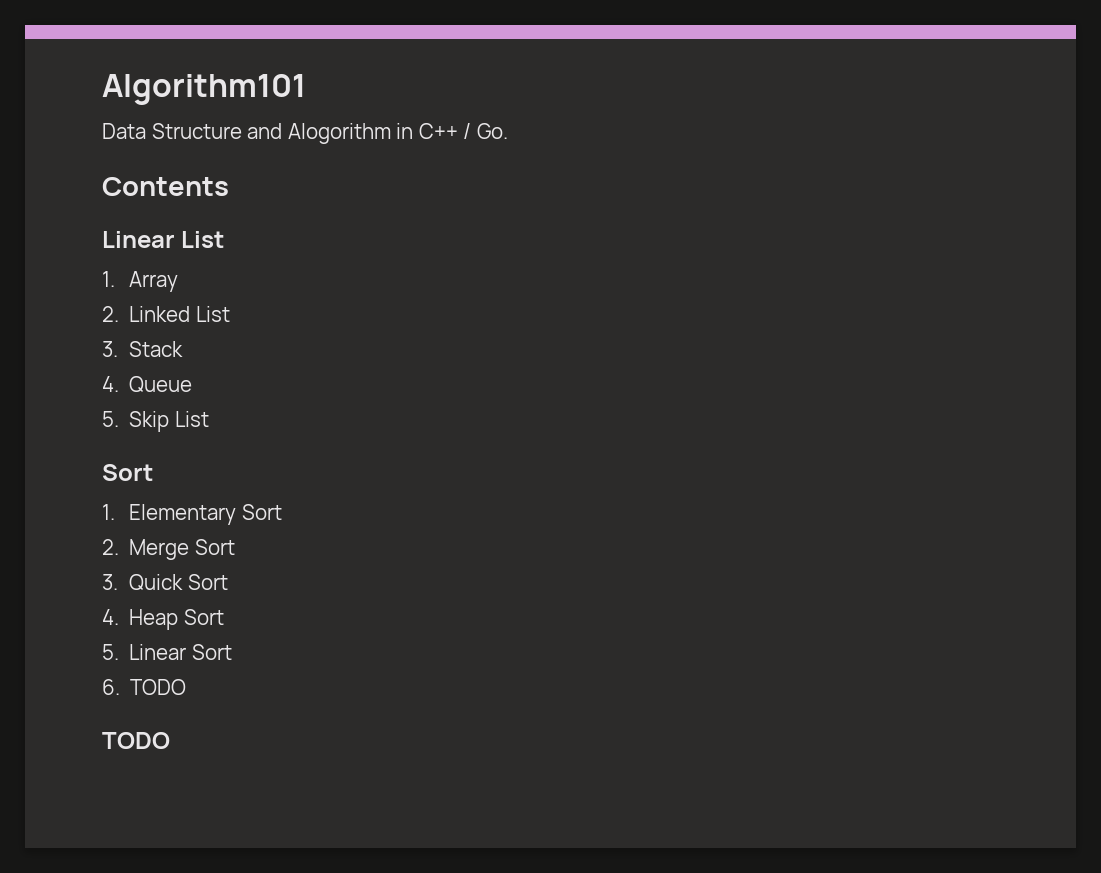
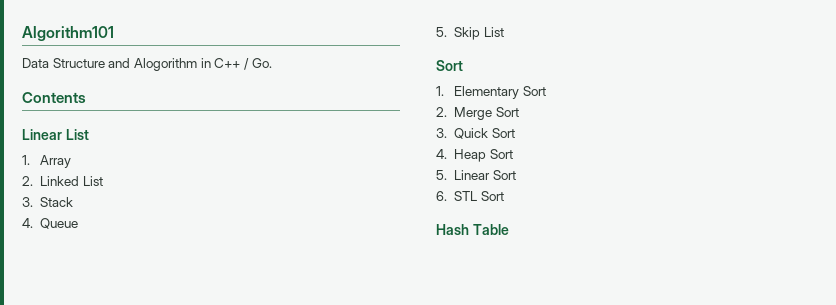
- 6. TODO
- TODO
+ 6. STL Sort
+ Hash Table

